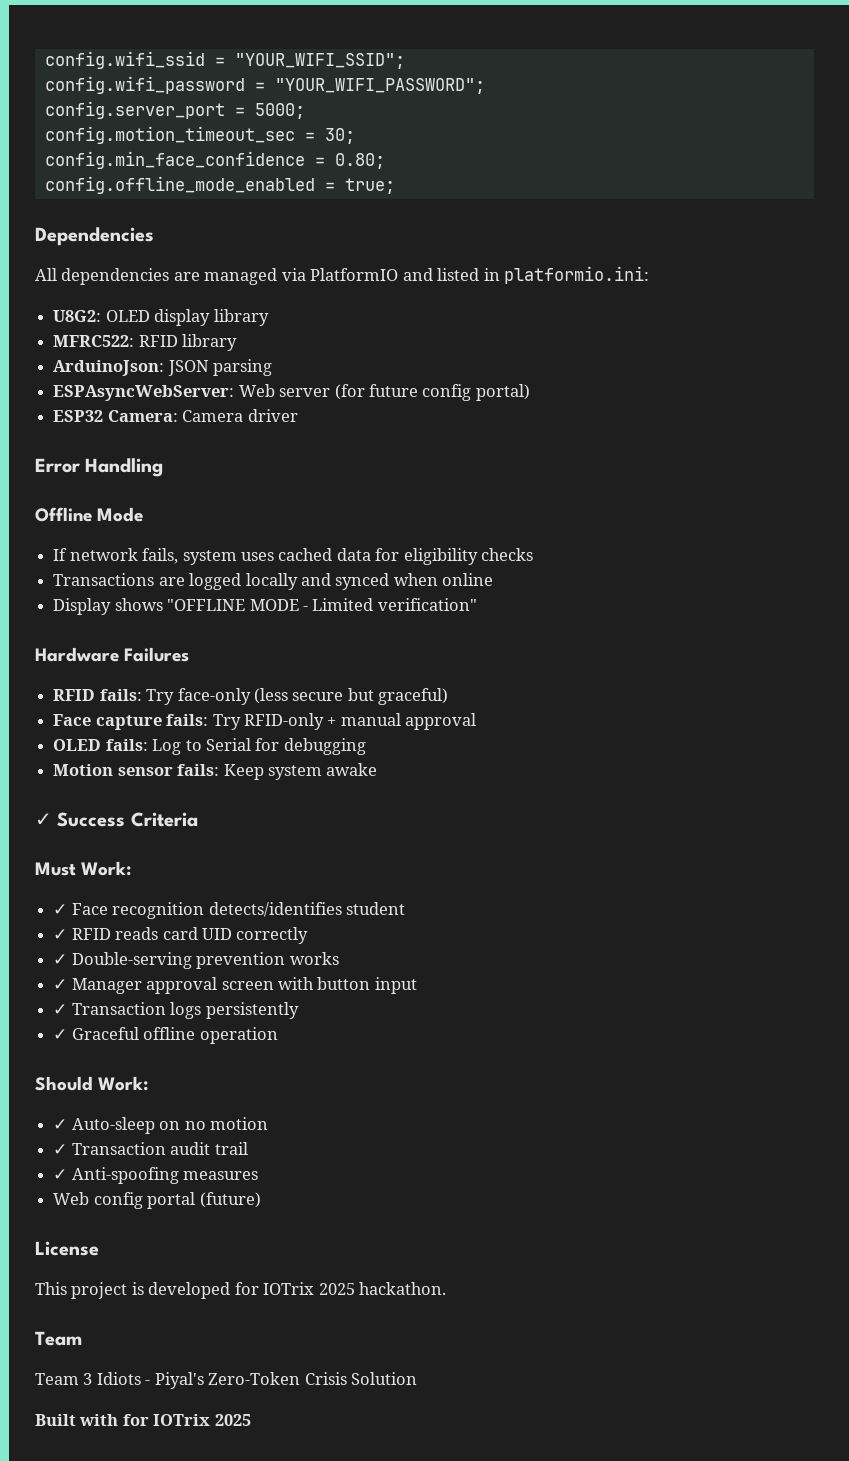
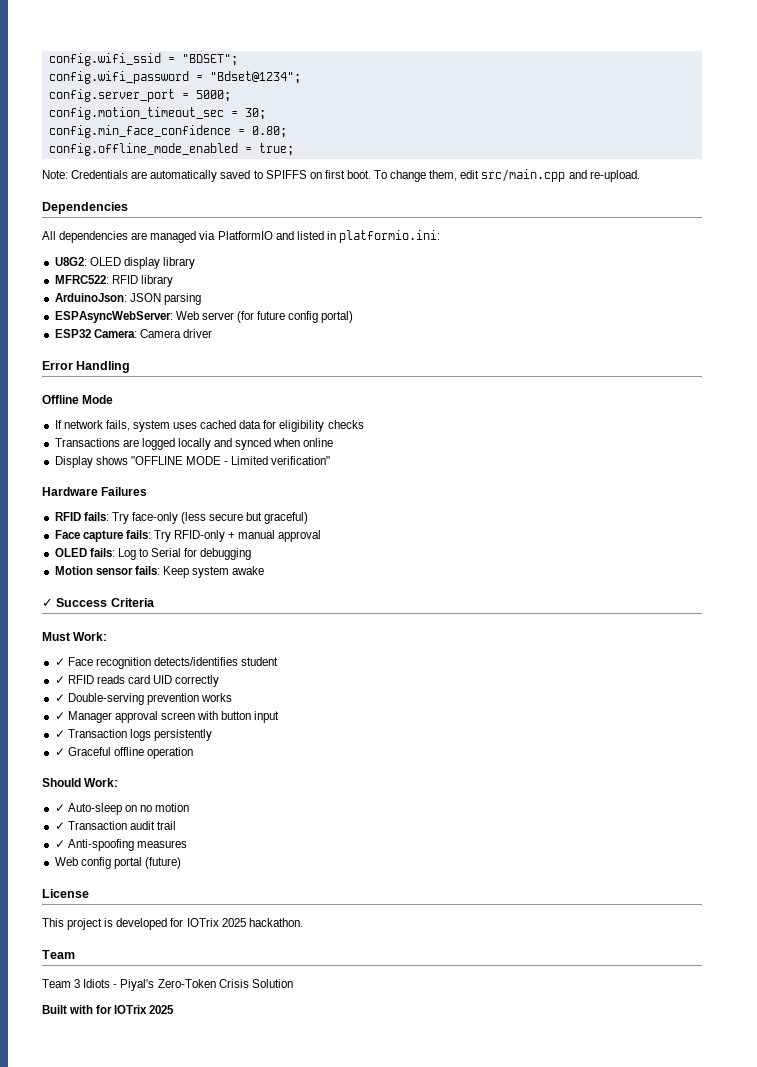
- config.wifi_ssid = "YOUR_WIFI_SSID";
+ config.wifi_ssid = "BDSET";
- config.wifi_password = "YOUR_WIFI_PASSWORD";
+ config.wifi_password = "Bdset@1234";
+ Note: Credentials are automatically saved to SPIFFS on first boot. To change them, edit src/main.cpp and re-upload.

